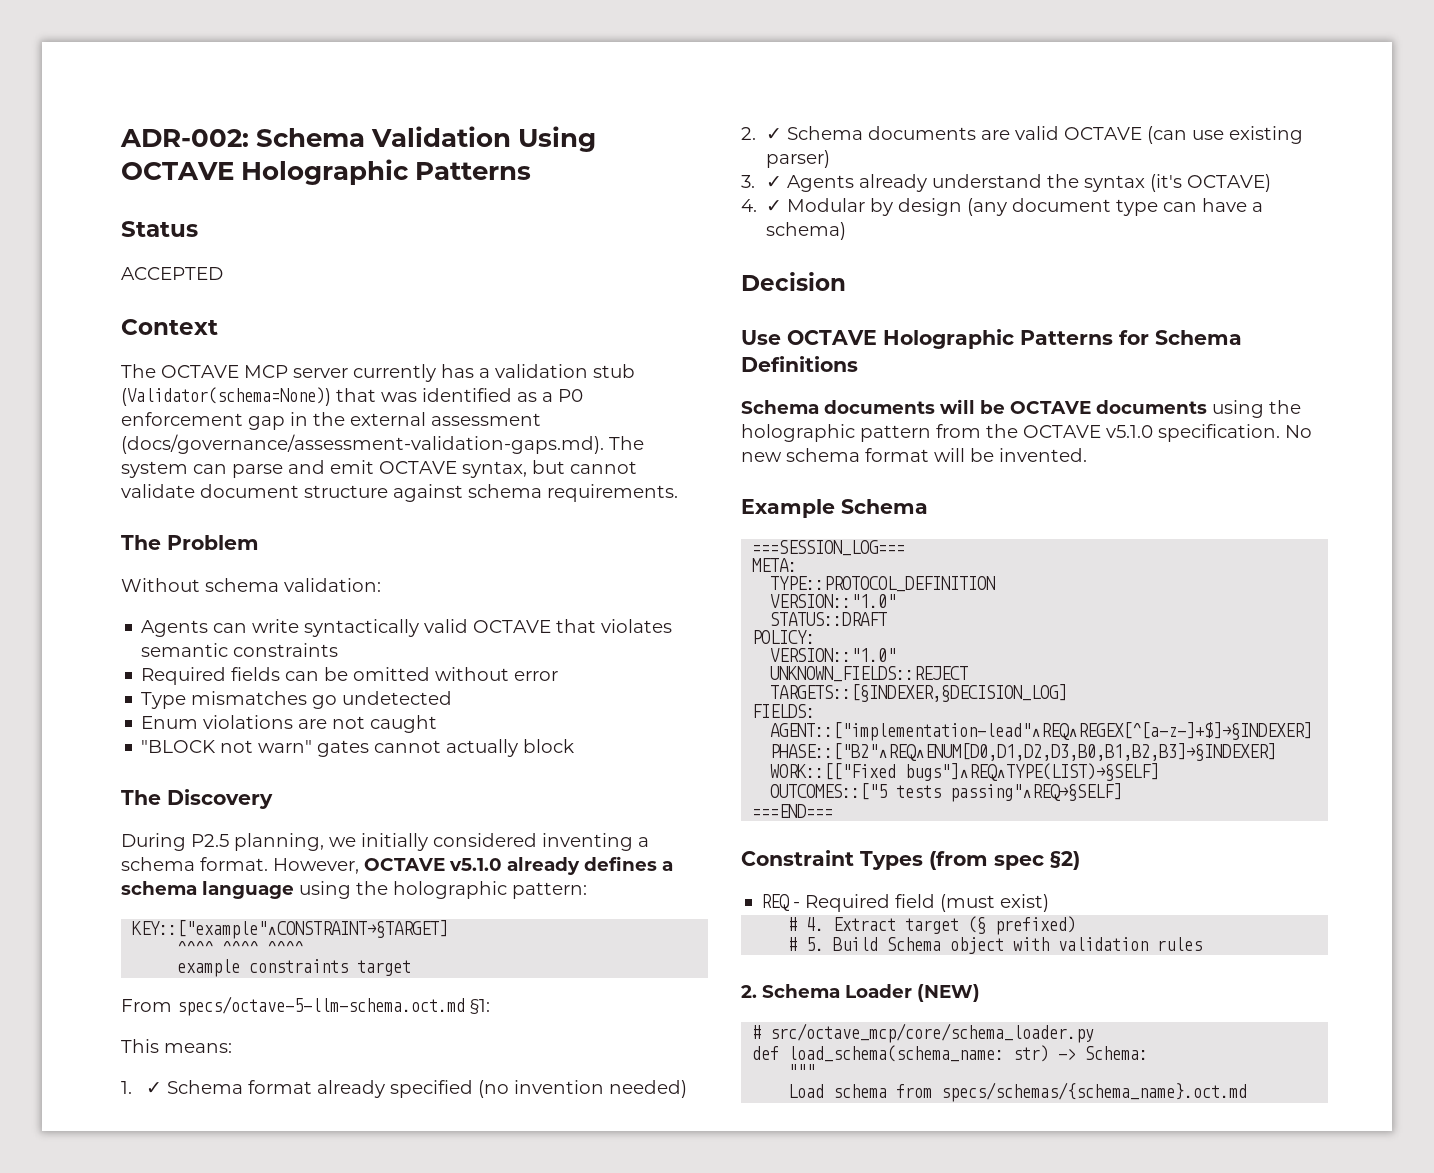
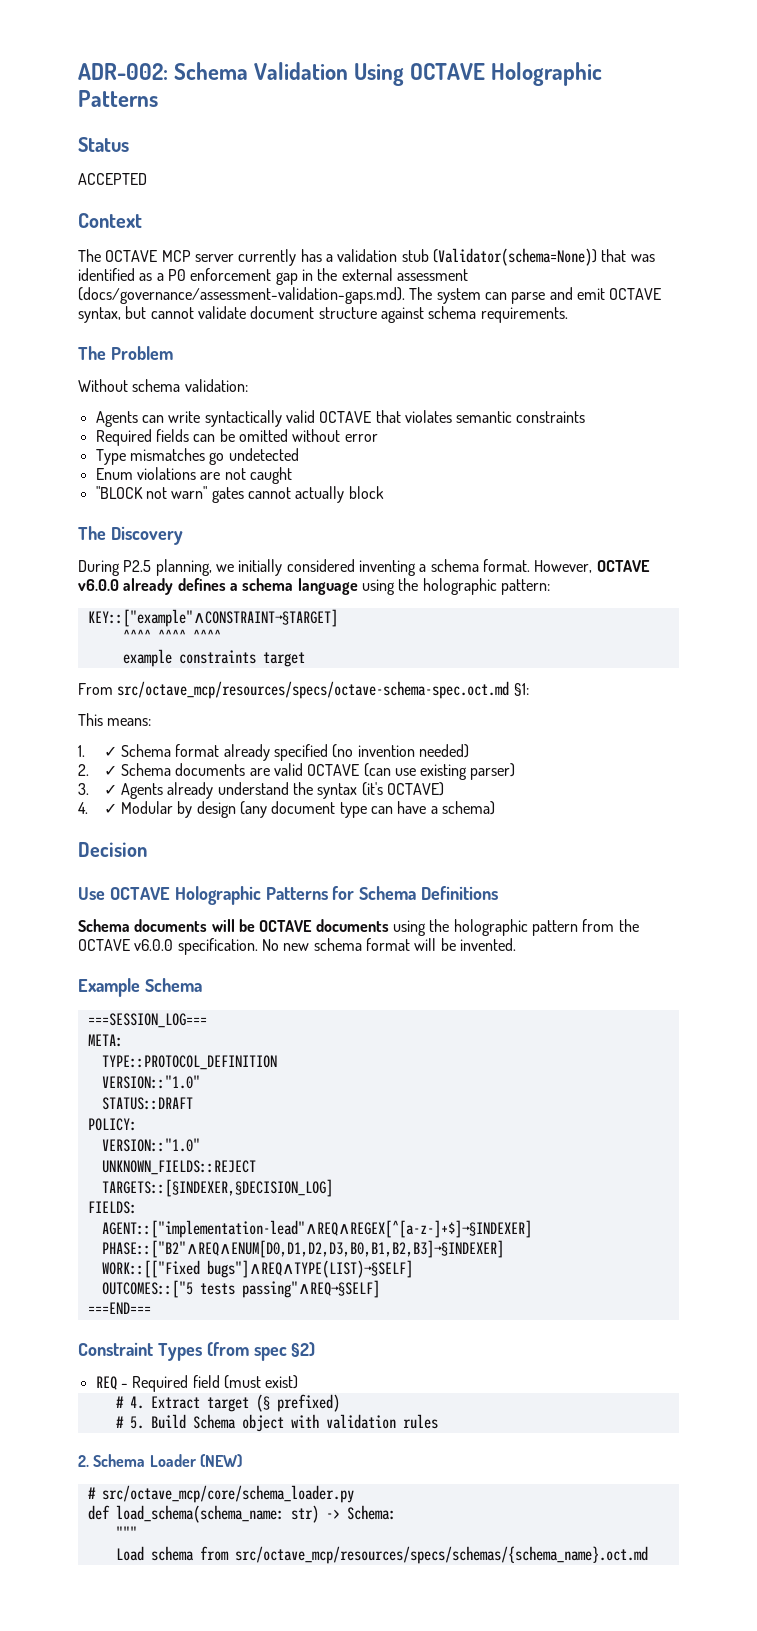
- However, OCTAVE v5.1.0 already defines a schema language using the holographic pattern:
+ However, OCTAVE v6.0.0 already defines a schema language using the holographic pattern:
- From specs/octave-5-llm-schema.oct.md §1:
+ From src/octave_mcp/resources/specs/octave-schema-spec.oct.md §1:
- Schema documents will be OCTAVE documents using the holographic pattern from the OCTAVE v5.1.0 specification.
+ Schema documents will be OCTAVE documents using the holographic pattern from the OCTAVE v6.0.0 specification.
- Load schema from specs/schemas/{schema_name}.oct.md
+ Load schema from src/octave_mcp/resources/specs/schemas/{schema_name}.oct.md

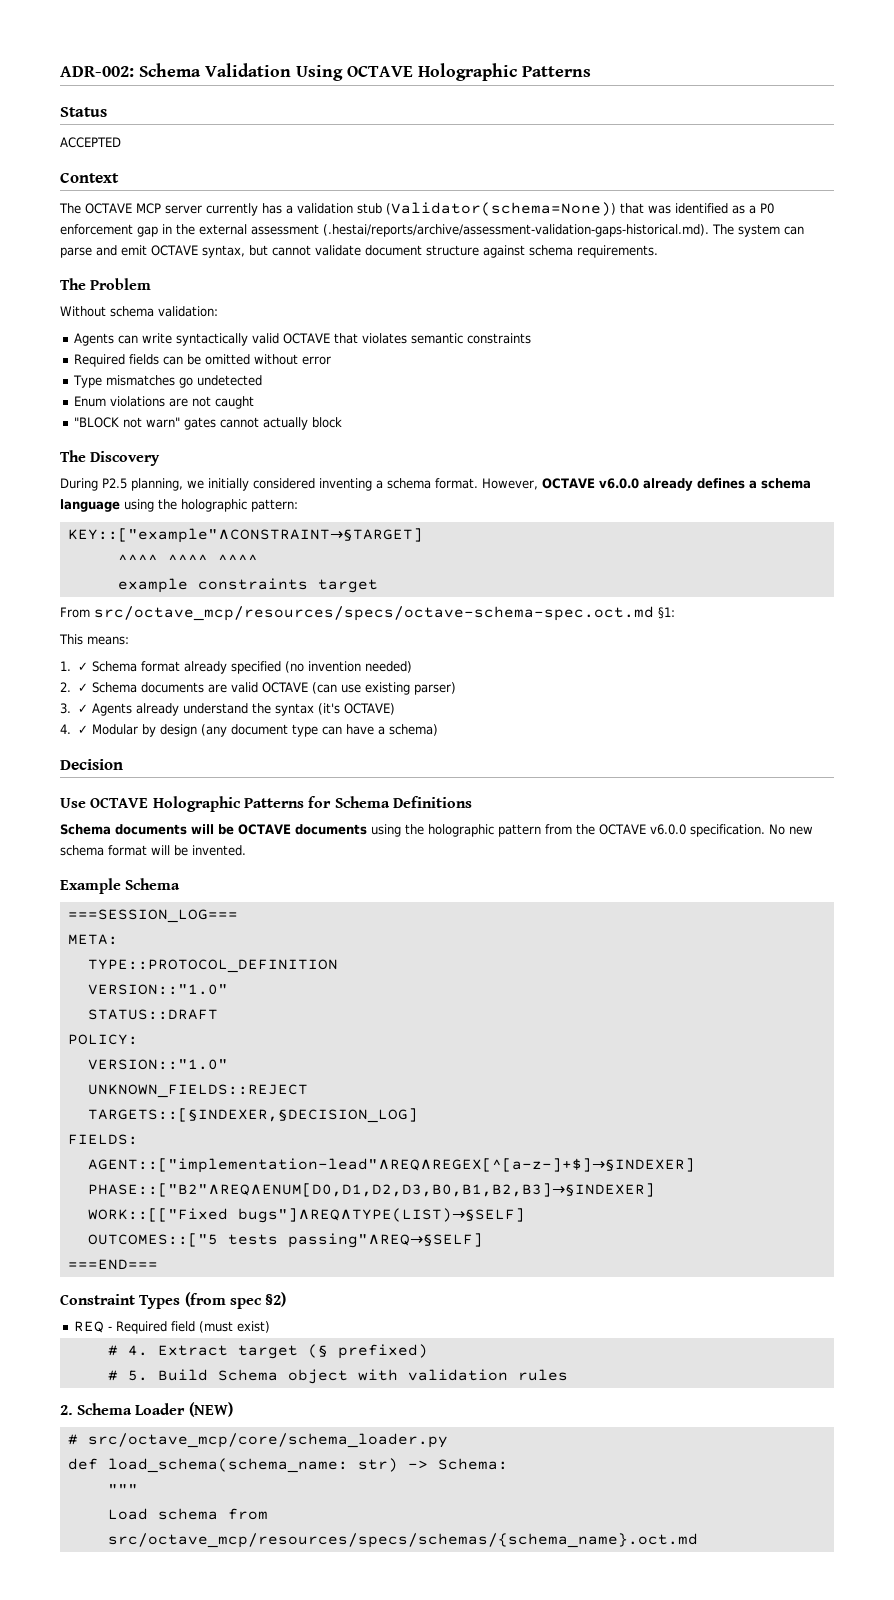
- The OCTAVE MCP server currently has a validation stub (Validator(schema=None)) that was identified as a P0 enforcement gap in the external assessment (docs/governance/assessment-validation-gaps.md). The system can parse and emit OCTAVE syntax, but cannot validate document structure against schema requirements.
+ The OCTAVE MCP server currently has a validation stub (Validator(schema=None)) that was identified as a P0 enforcement gap in the external assessment (.hestai/reports/archive/assessment-validation-gaps-historical.md). The system can parse and emit OCTAVE syntax, but cannot validate document structure against schema requirements.

